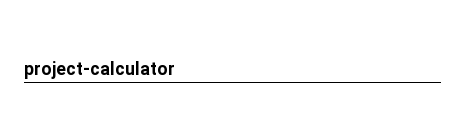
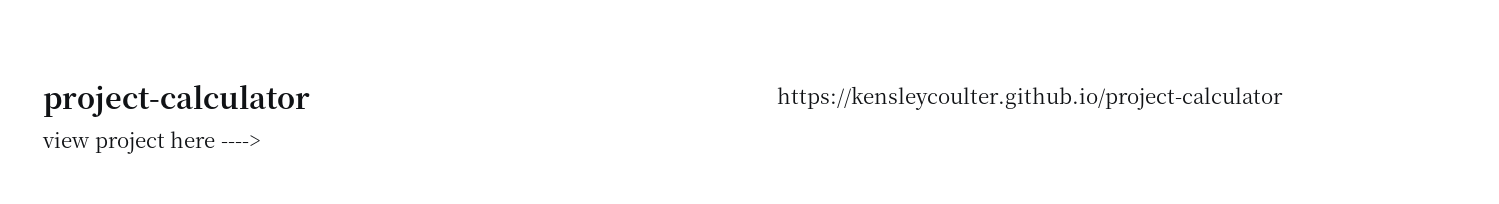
+ view project here ----> https://kensleycoulter.github.io/project-calculator

